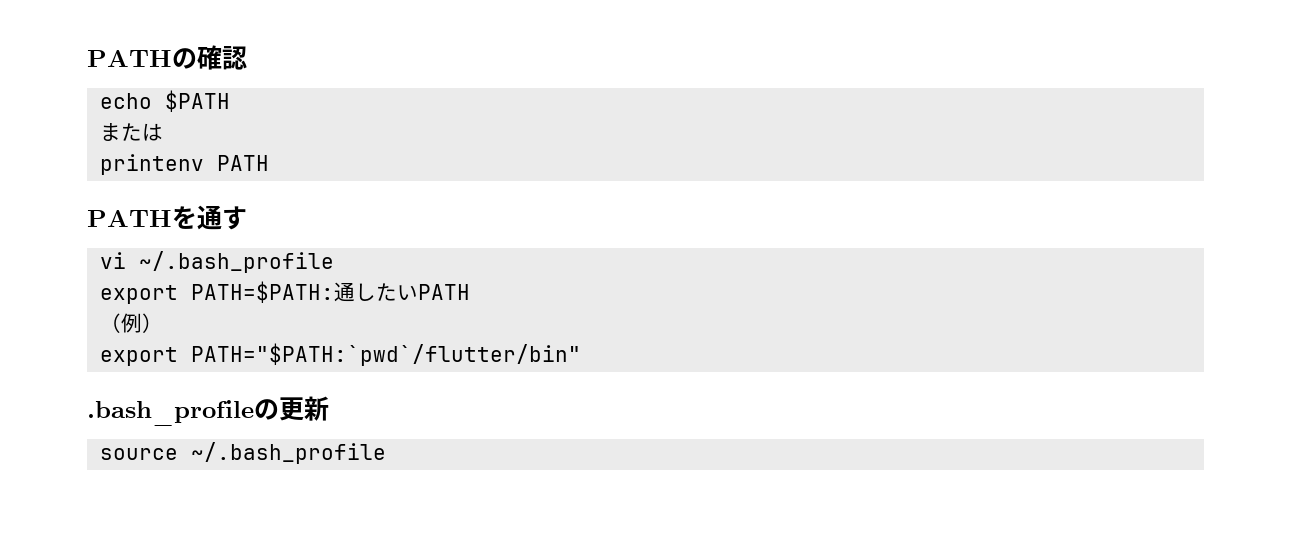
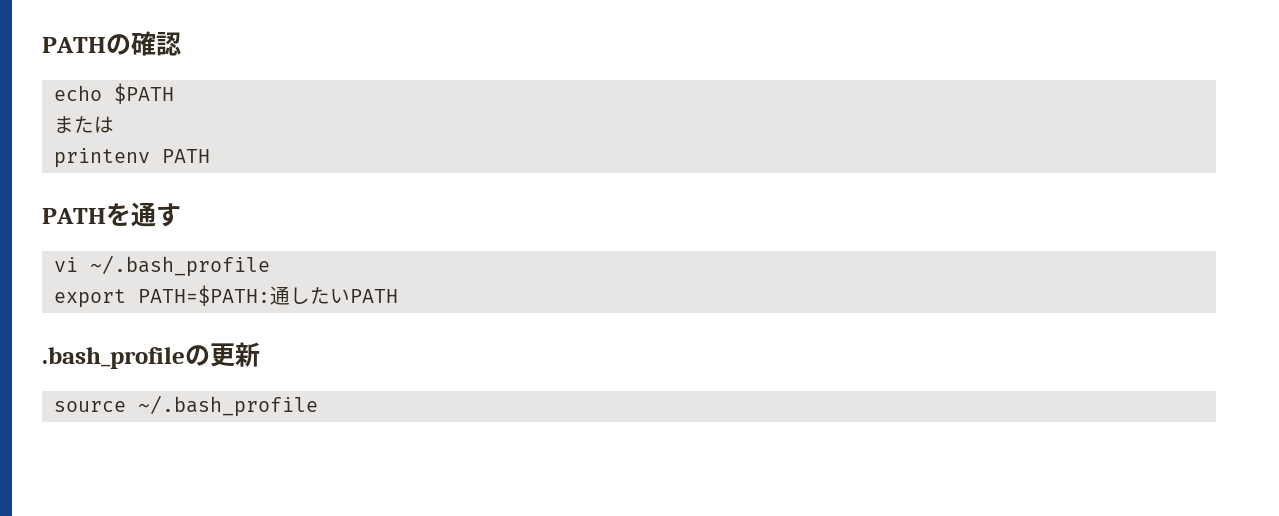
- （例）
- export PATH="$PATH:`pwd`/flutter/bin"

